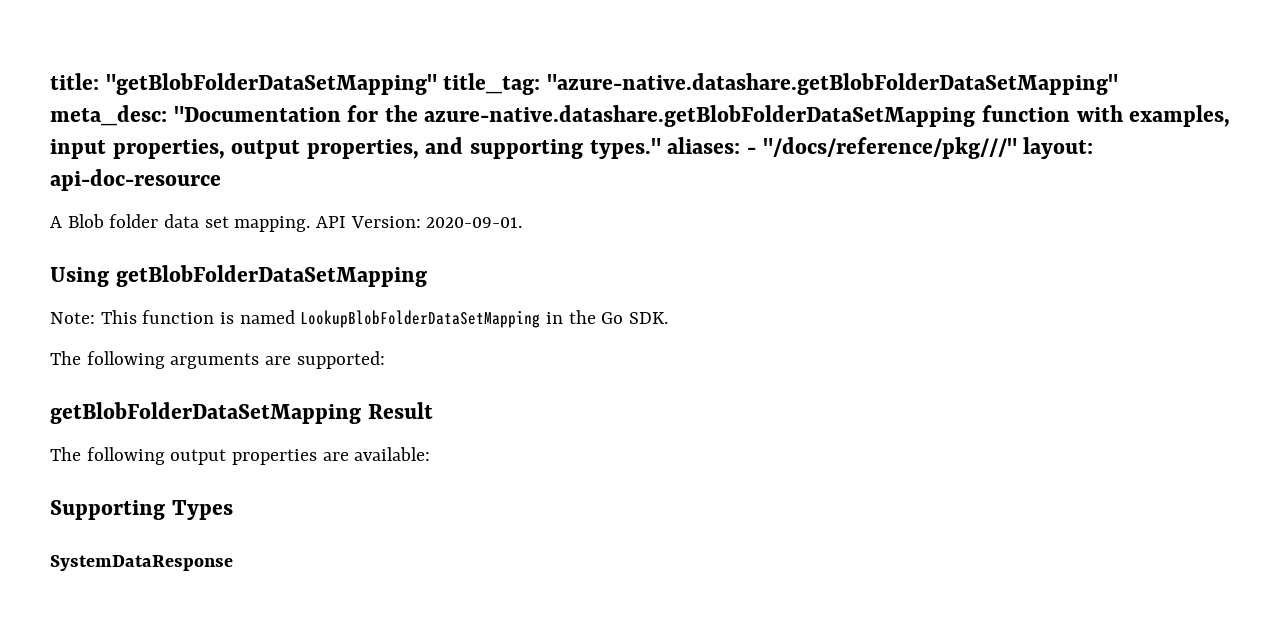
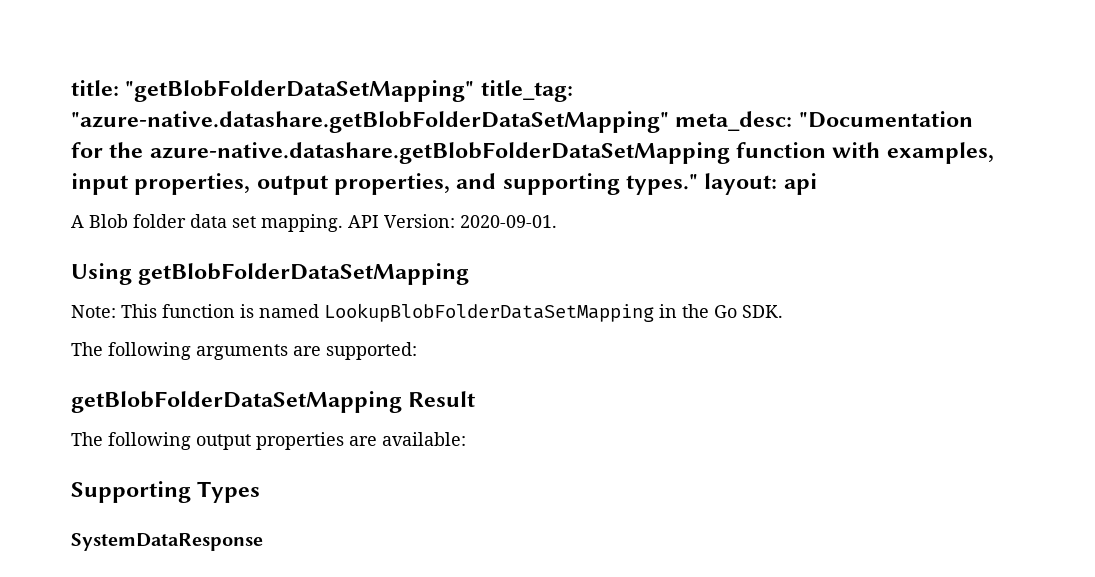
- title: "getBlobFolderDataSetMapping" title_tag: "azure-native.datashare.getBlobFolderDataSetMapping" meta_desc: "Documentation for the azure-native.datashare.getBlobFolderDataSetMapping function with examples, input properties, output properties, and supporting types." aliases: - "/docs/reference/pkg///" layout: api-doc-resource
+ title: "getBlobFolderDataSetMapping" title_tag: "azure-native.datashare.getBlobFolderDataSetMapping" meta_desc: "Documentation for the azure-native.datashare.getBlobFolderDataSetMapping function with examples, input properties, output properties, and supporting types." layout: api

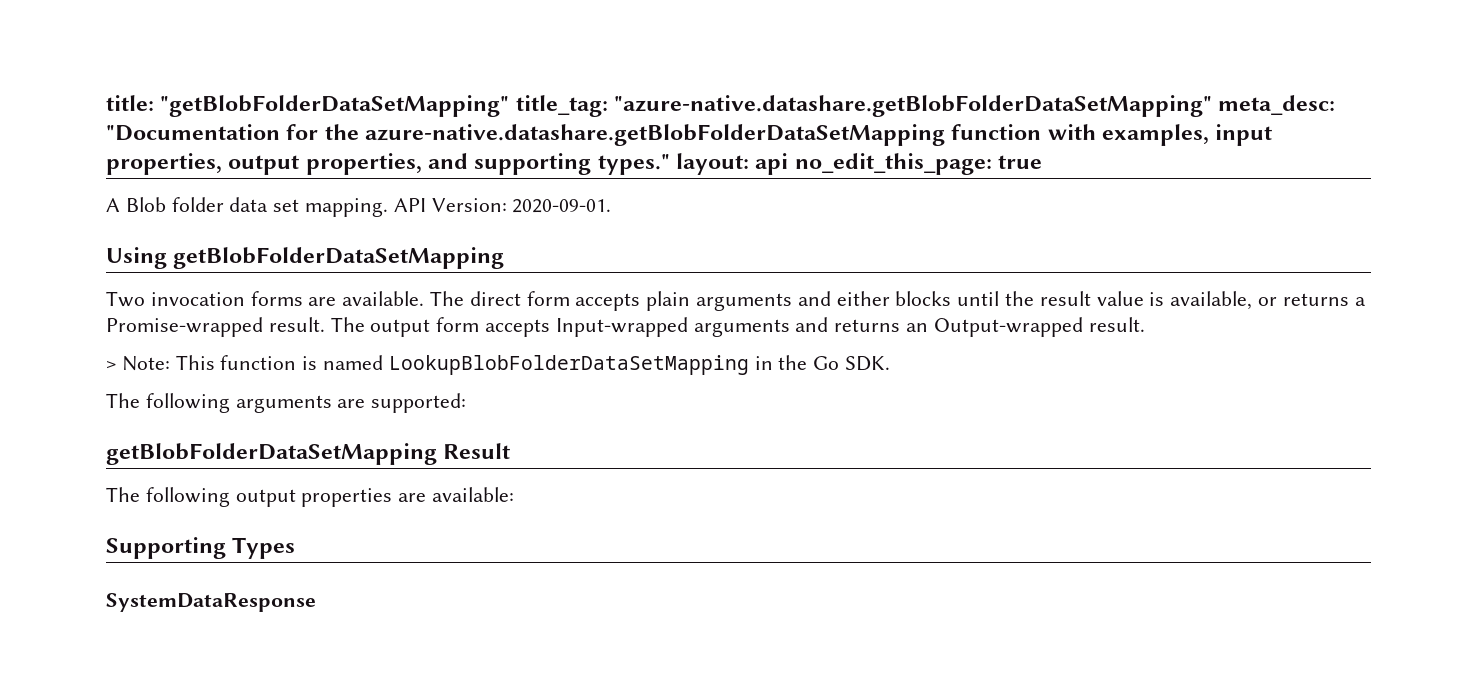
- title: "getBlobFolderDataSetMapping" title_tag: "azure-native.datashare.getBlobFolderDataSetMapping" meta_desc: "Documentation for the azure-native.datashare.getBlobFolderDataSetMapping function with examples, input properties, output properties, and supporting types." layout: api
+ title: "getBlobFolderDataSetMapping" title_tag: "azure-native.datashare.getBlobFolderDataSetMapping" meta_desc: "Documentation for the azure-native.datashare.getBlobFolderDataSetMapping function with examples, input properties, output properties, and supporting types." layout: api no_edit_this_page: true
- Note: This function is named LookupBlobFolderDataSetMapping in the Go SDK.
+ Two invocation forms are available. The direct form accepts plain arguments and either blocks until the result value is available, or returns a Promise-wrapped result. The output form accepts Input-wrapped arguments and returns an Output-wrapped result.
+ > Note: This function is named LookupBlobFolderDataSetMapping in the Go SDK.

